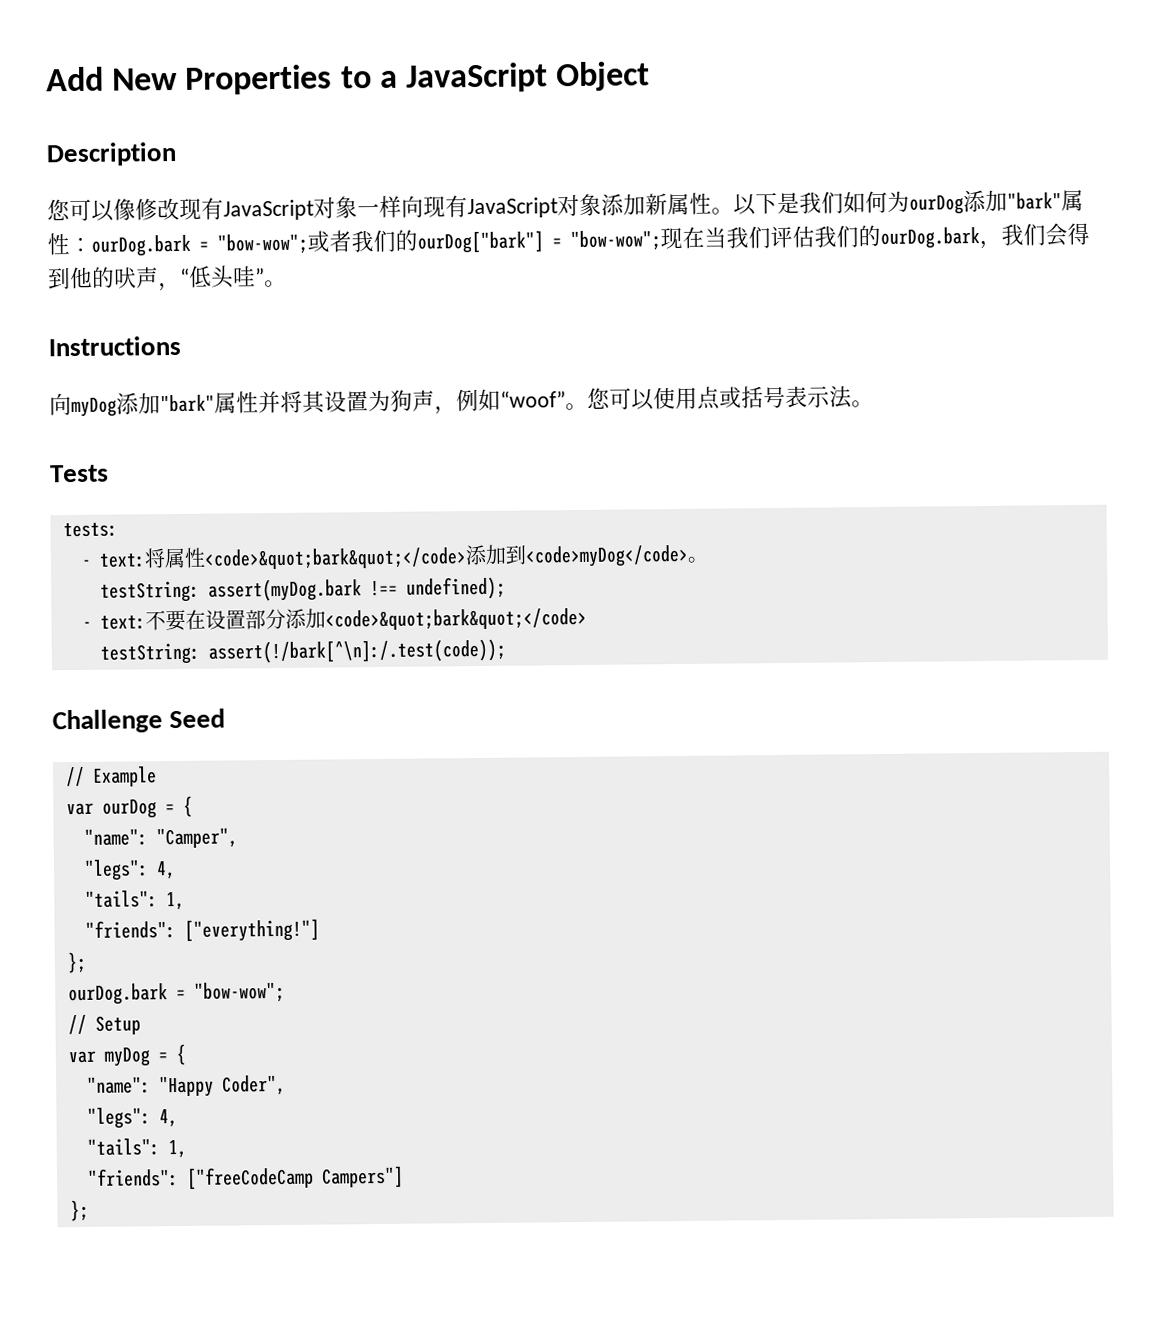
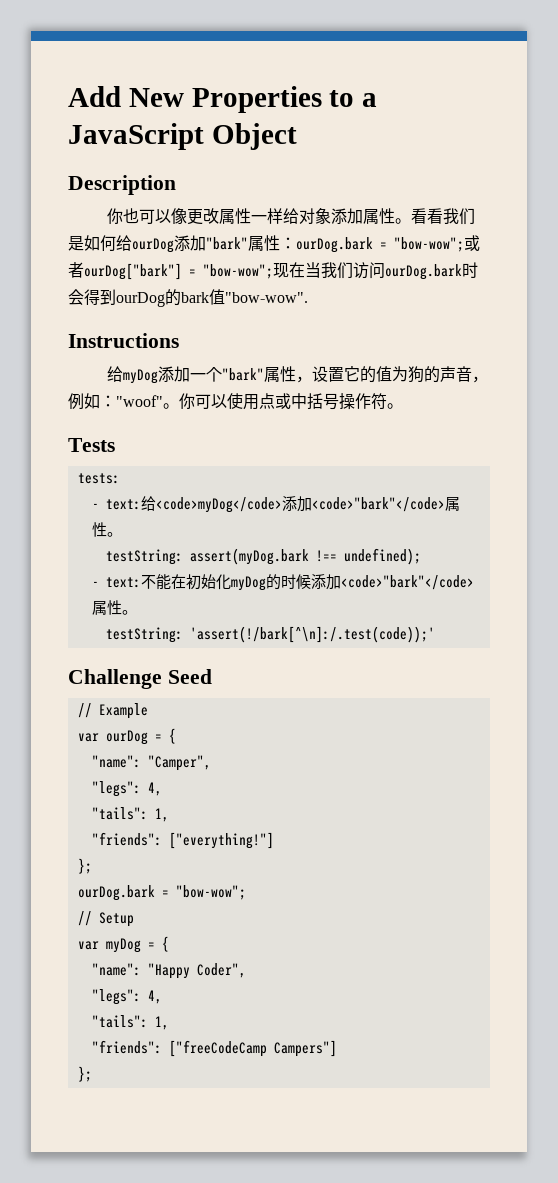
- 您可以像修改现有JavaScript对象一样向现有JavaScript对象添加新属性。以下是我们如何为ourDog添加"bark"属性：ourDog.bark = "bow-wow";或者我们的ourDog["bark"] = "bow-wow";现在当我们评估我们的ourDog.bark，我们会得到他的吠声，“低头哇”。
+ 你也可以像更改属性一样给对象添加属性。看看我们是如何给ourDog添加"bark"属性：ourDog.bark = "bow-wow";或者ourDog["bark"] = "bow-wow";现在当我们访问ourDog.bark时会得到ourDog的bark值"bow-wow".
- 向myDog添加"bark"属性并将其设置为狗声，例如“woof”。您可以使用点或括号表示法。
+ 给myDog添加一个"bark"属性，设置它的值为狗的声音，例如："woof"。你可以使用点或中括号操作符。
- - text:将属性<code>&quot;bark&quot;</code>添加到<code>myDog</code>。
+ - text:给<code>myDog</code>添加<code>"bark"</code>属性。
- - text:不要在设置部分添加<code>&quot;bark&quot;</code>
- testString: assert(!/bark[^\n]:/.test(code));
+ - text:不能在初始化myDog的时候添加<code>"bark"</code>属性。
+ testString: 'assert(!/bark[^\n]:/.test(code));'

